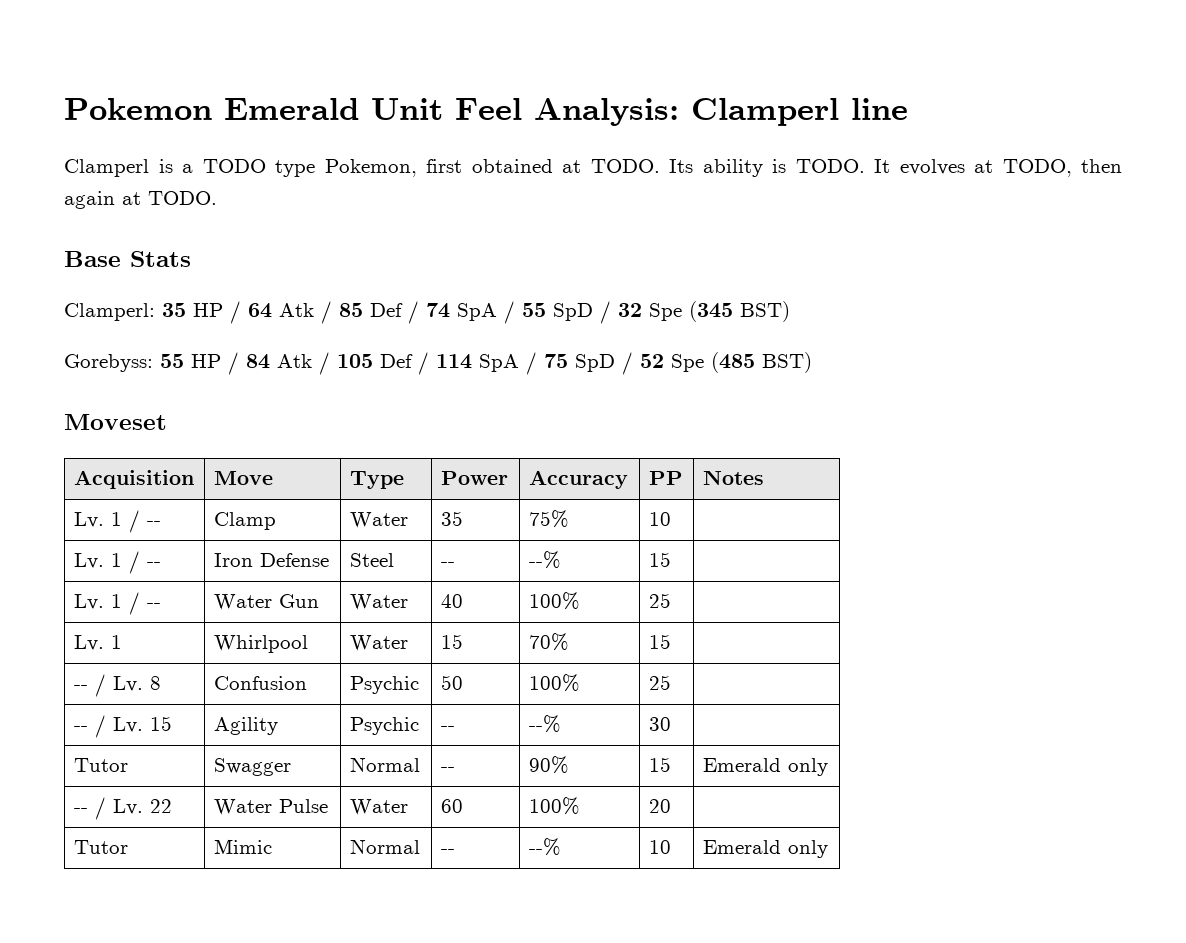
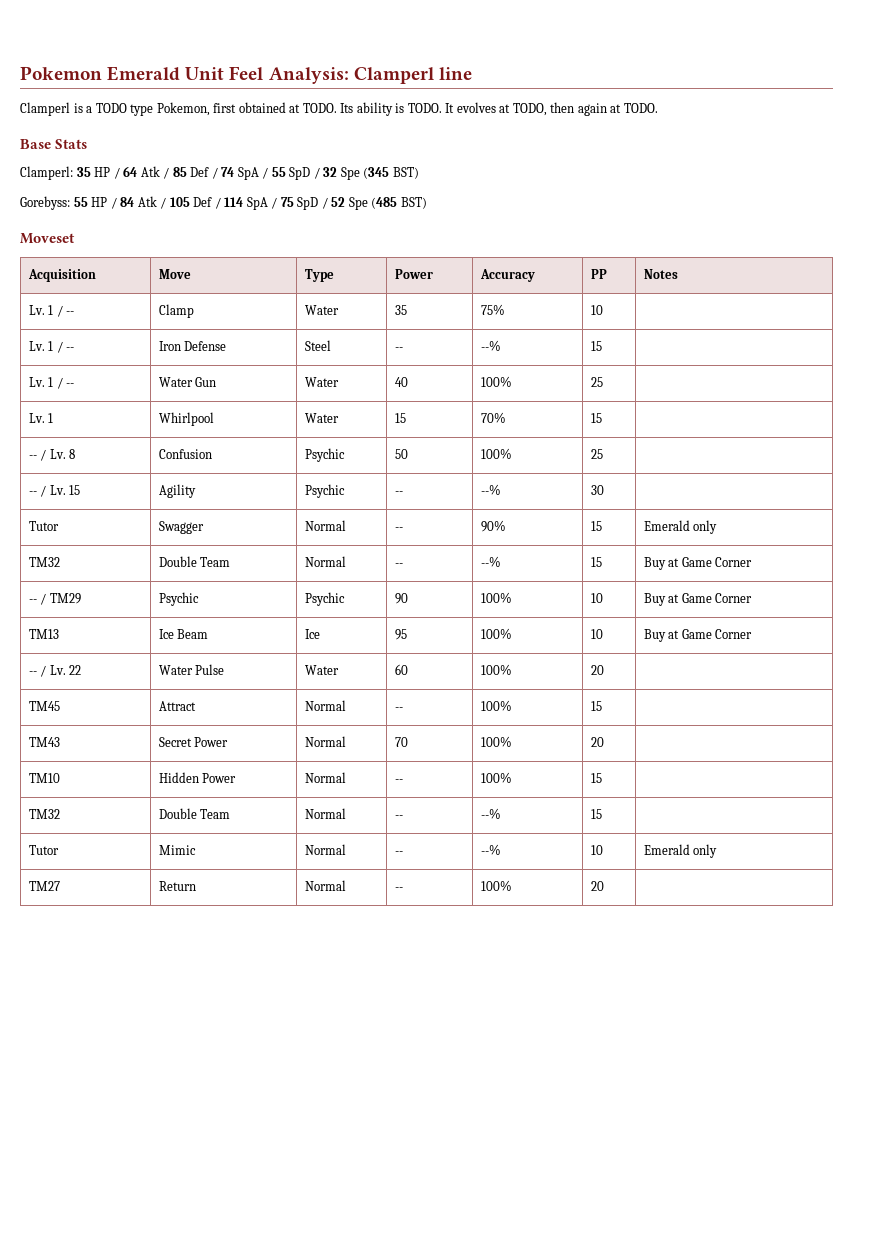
+ TM32 | Double Team | Normal | -- | --% | 15 | Buy at Game Corner
+ -- / TM29 | Psychic | Psychic | 90 | 100% | 10 | Buy at Game Corner
+ TM13 | Ice Beam | Ice | 95 | 100% | 10 | Buy at Game Corner
+ TM45 | Attract | Normal | -- | 100% | 15 |
+ TM43 | Secret Power | Normal | 70 | 100% | 20 |
+ TM10 | Hidden Power | Normal | -- | 100% | 15 |
+ TM32 | Double Team | Normal | -- | --% | 15 |
+ TM27 | Return | Normal | -- | 100% | 20 |

